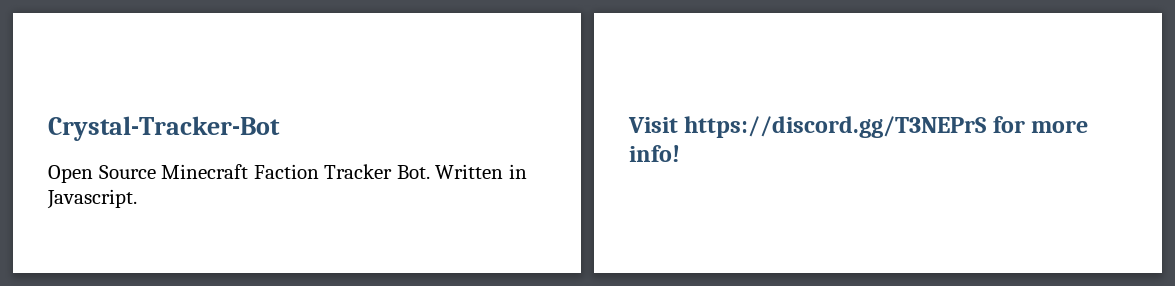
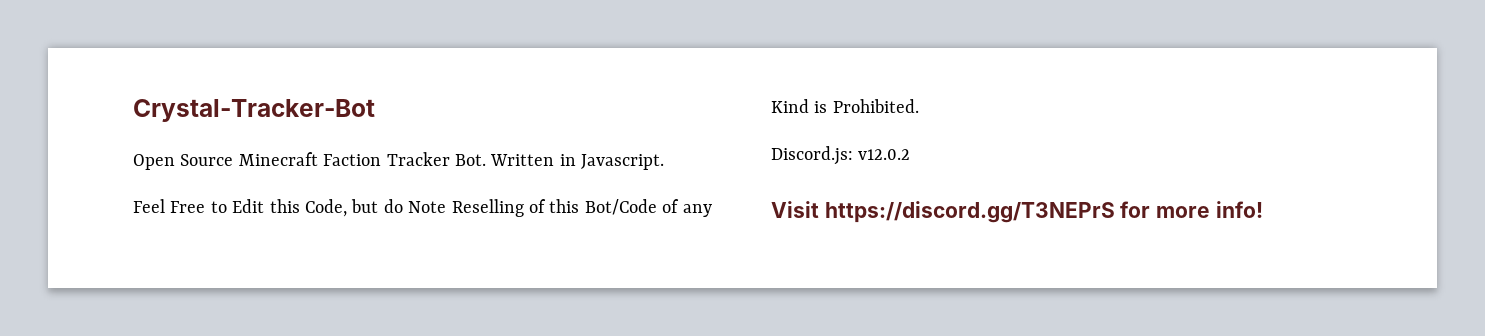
+ Feel Free to Edit this Code, but do Note Reselling of this Bot/Code of any Kind is Prohibited.
+ Discord.js: v12.0.2

